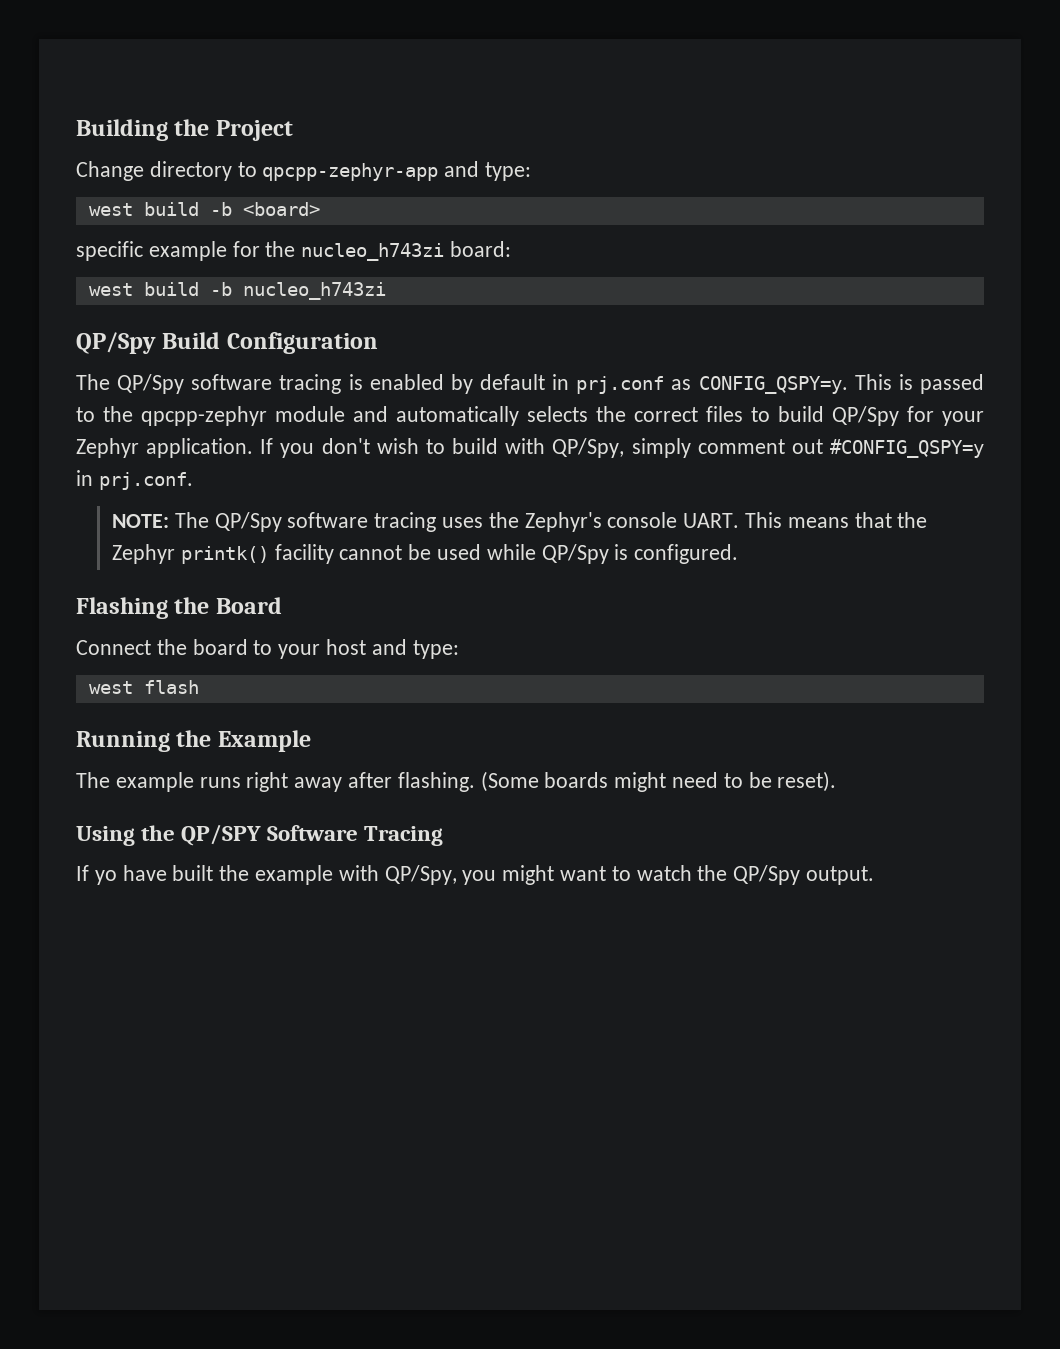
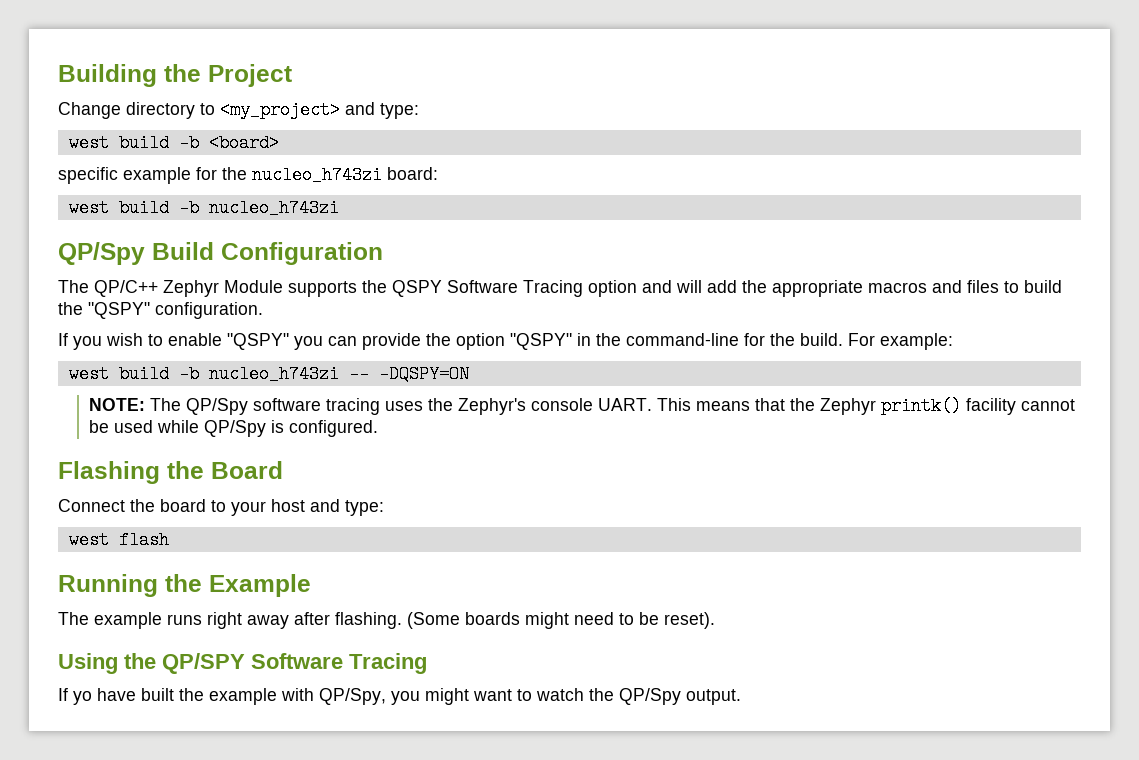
- Change directory to qpcpp-zephyr-app and type:
+ Change directory to <my_project> and type:
- The QP/Spy software tracing is enabled by default in prj.conf as CONFIG_QSPY=y. This is passed to the qpcpp-zephyr module and automatically selects the correct files to build QP/Spy for your Zephyr application. If you don't wish to build with QP/Spy, simply comment out #CONFIG_QSPY=y in prj.conf.
+ The QP/C++ Zephyr Module supports the QSPY Software Tracing option and will add the appropriate macros and files to build the "QSPY" configuration.
+ If you wish to enable "QSPY" you can provide the option "QSPY" in the command-line for the build. For example:
+ west build -b nucleo_h743zi -- -DQSPY=ON

